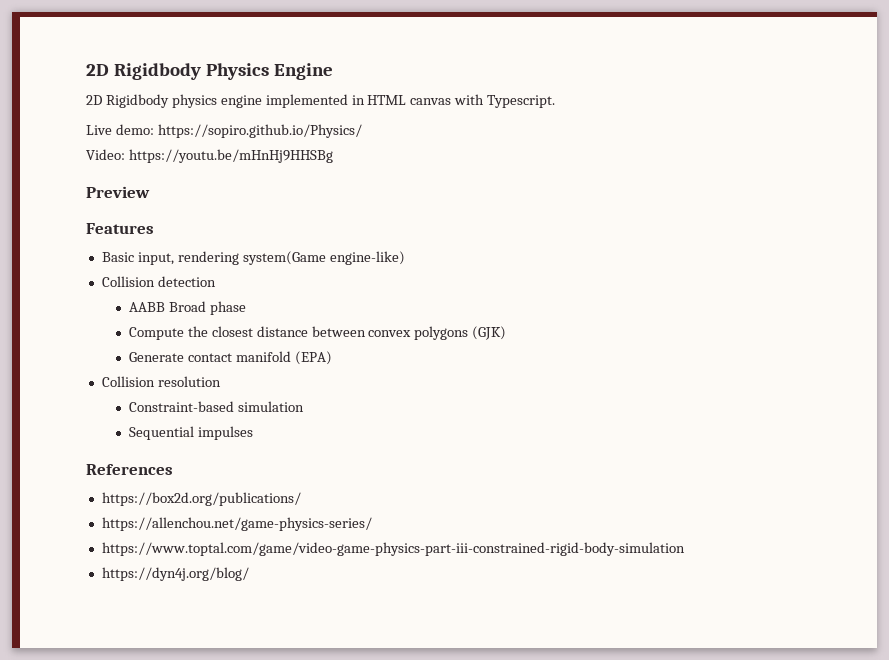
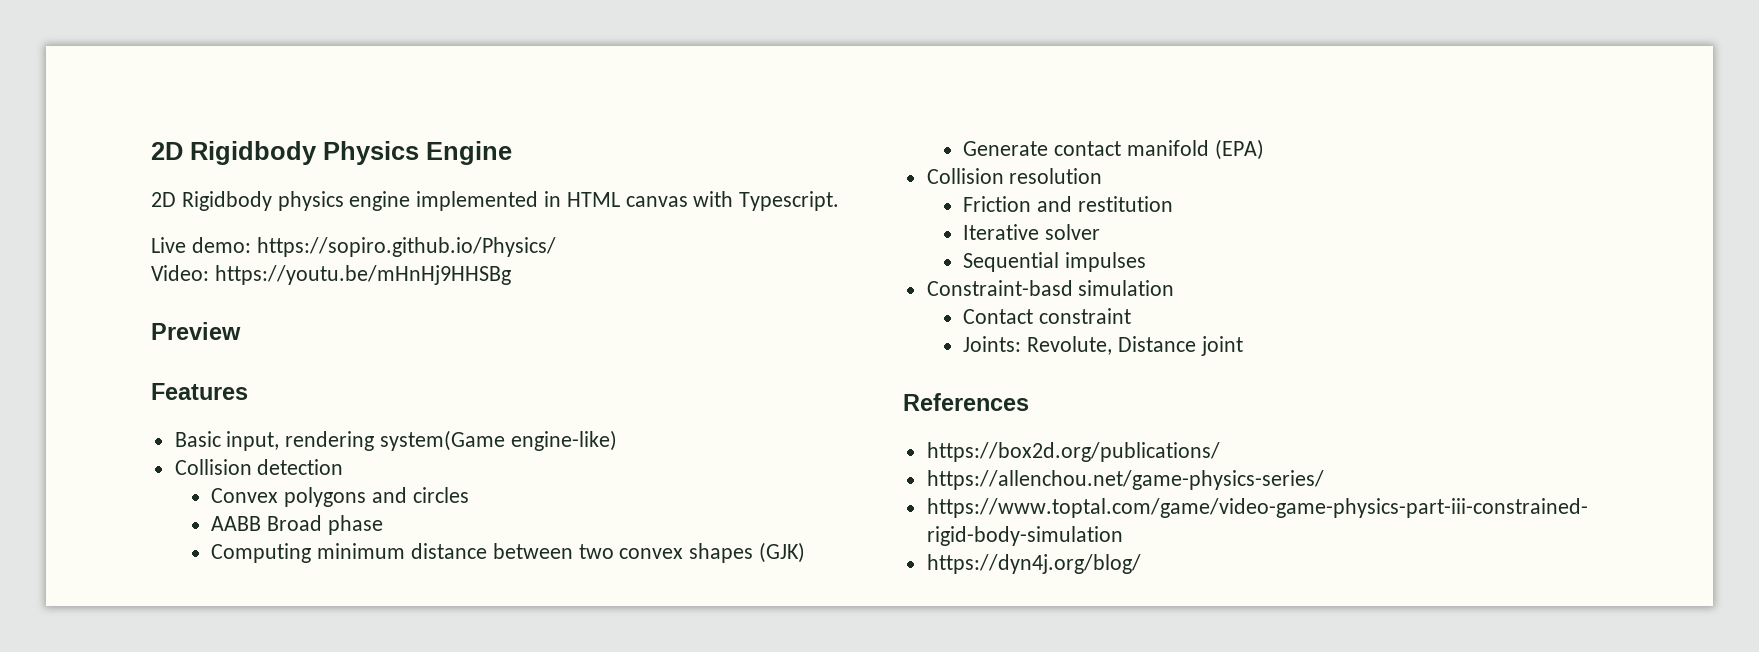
+ Convex polygons and circles
- Compute the closest distance between convex polygons (GJK)
+ Computing minimum distance between two convex shapes (GJK)
- Constraint-based simulation
+ Friction and restitution
+ Iterative solver
  Sequential impulses
+ Constraint-basd simulation
+ Contact constraint
+ Joints: Revolute, Distance joint

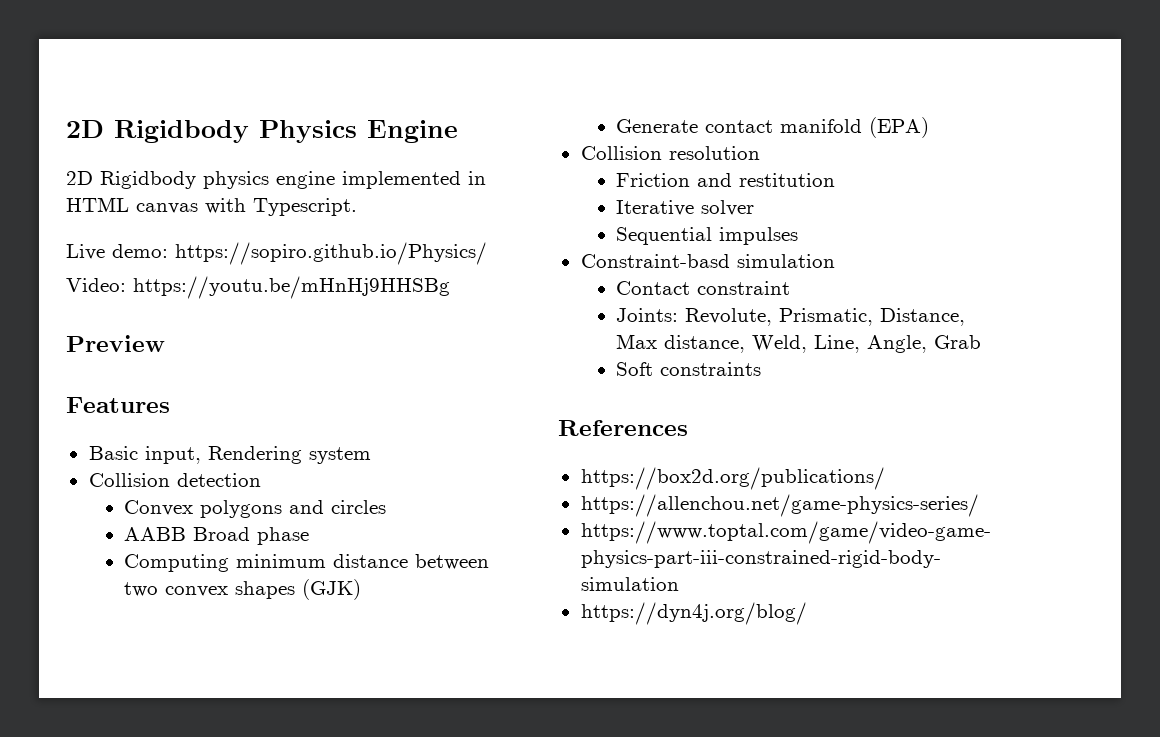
- Basic input, rendering system(Game engine-like)
+ Basic input, Rendering system
- Joints: Revolute, Distance joint
+ Joints: Revolute, Prismatic, Distance, Max distance, Weld, Line, Angle, Grab
+ Soft constraints

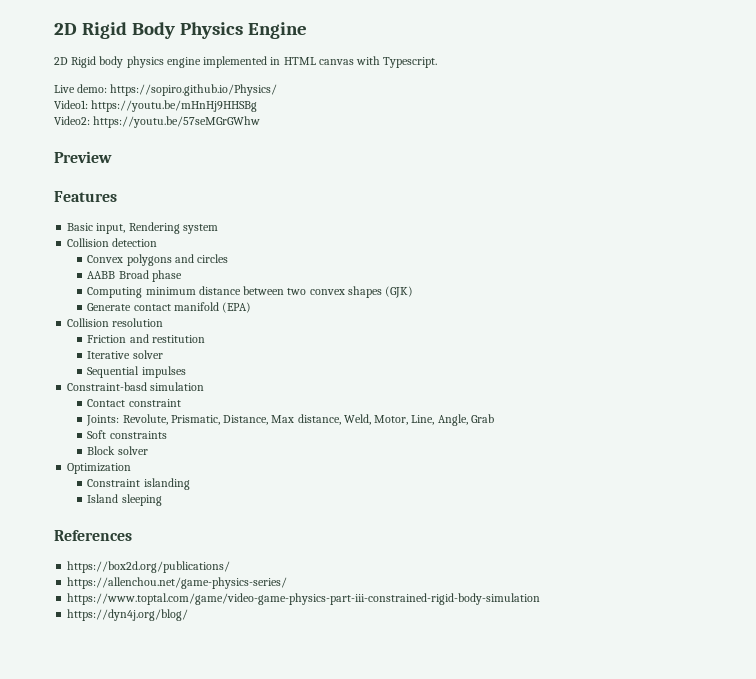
- 2D Rigidbody Physics Engine
+ 2D Rigid Body Physics Engine
- 2D Rigidbody physics engine implemented in HTML canvas with Typescript.
+ 2D Rigid body physics engine implemented in HTML canvas with Typescript.
- Video: https://youtu.be/mHnHj9HHSBg
+ Video1: https://youtu.be/mHnHj9HHSBg
+ Video2: https://youtu.be/57seMGrGWhw
- Joints: Revolute, Prismatic, Distance, Max distance, Weld, Line, Angle, Grab
+ Joints: Revolute, Prismatic, Distance, Max distance, Weld, Motor, Line, Angle, Grab
+ Block solver
+ Optimization
+ Constraint islanding
+ Island sleeping

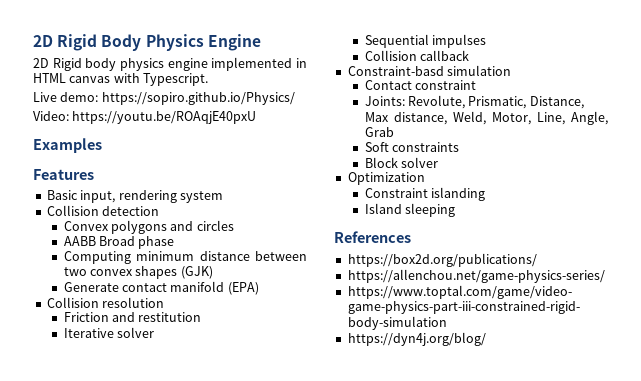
- Video1: https://youtu.be/mHnHj9HHSBg
- Video2: https://youtu.be/57seMGrGWhw
- Preview
+ Video: https://youtu.be/ROAqjE40pxU
+ Examples
- Basic input, Rendering system
+ Basic input, rendering system
+ Collision callback

